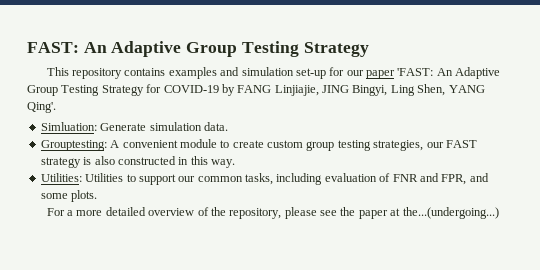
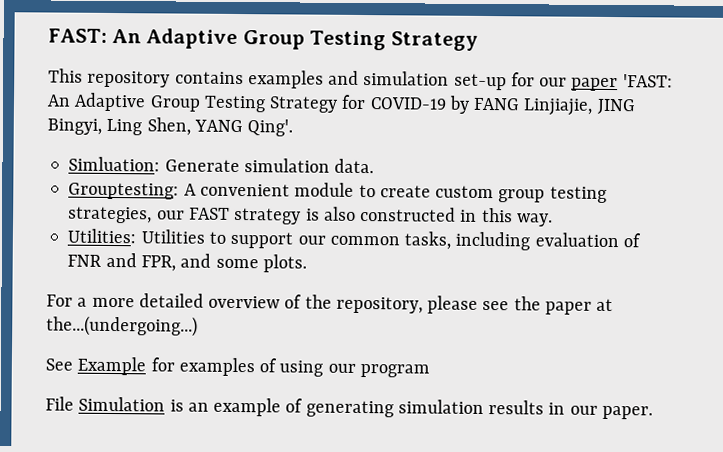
+ See Example for examples of using our program
+ File Simulation is an example of generating simulation results in our paper.

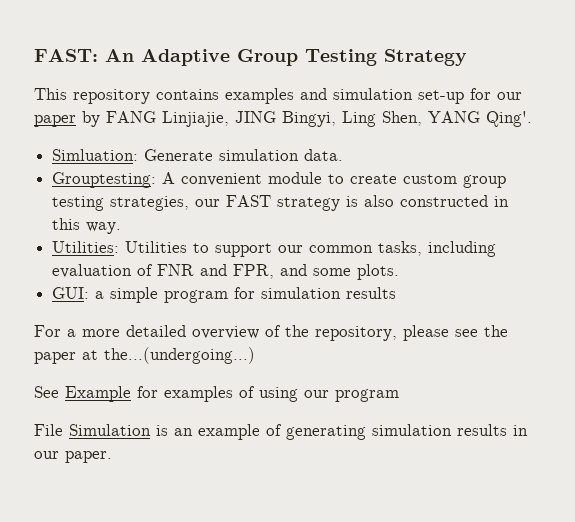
- This repository contains examples and simulation set-up for our paper 'FAST: An Adaptive Group Testing Strategy for COVID-19 by FANG Linjiajie, JING Bingyi, Ling Shen, YANG Qing'.
+ This repository contains examples and simulation set-up for our paper by FANG Linjiajie, JING Bingyi, Ling Shen, YANG Qing'.
+ GUI: a simple program for simulation results

